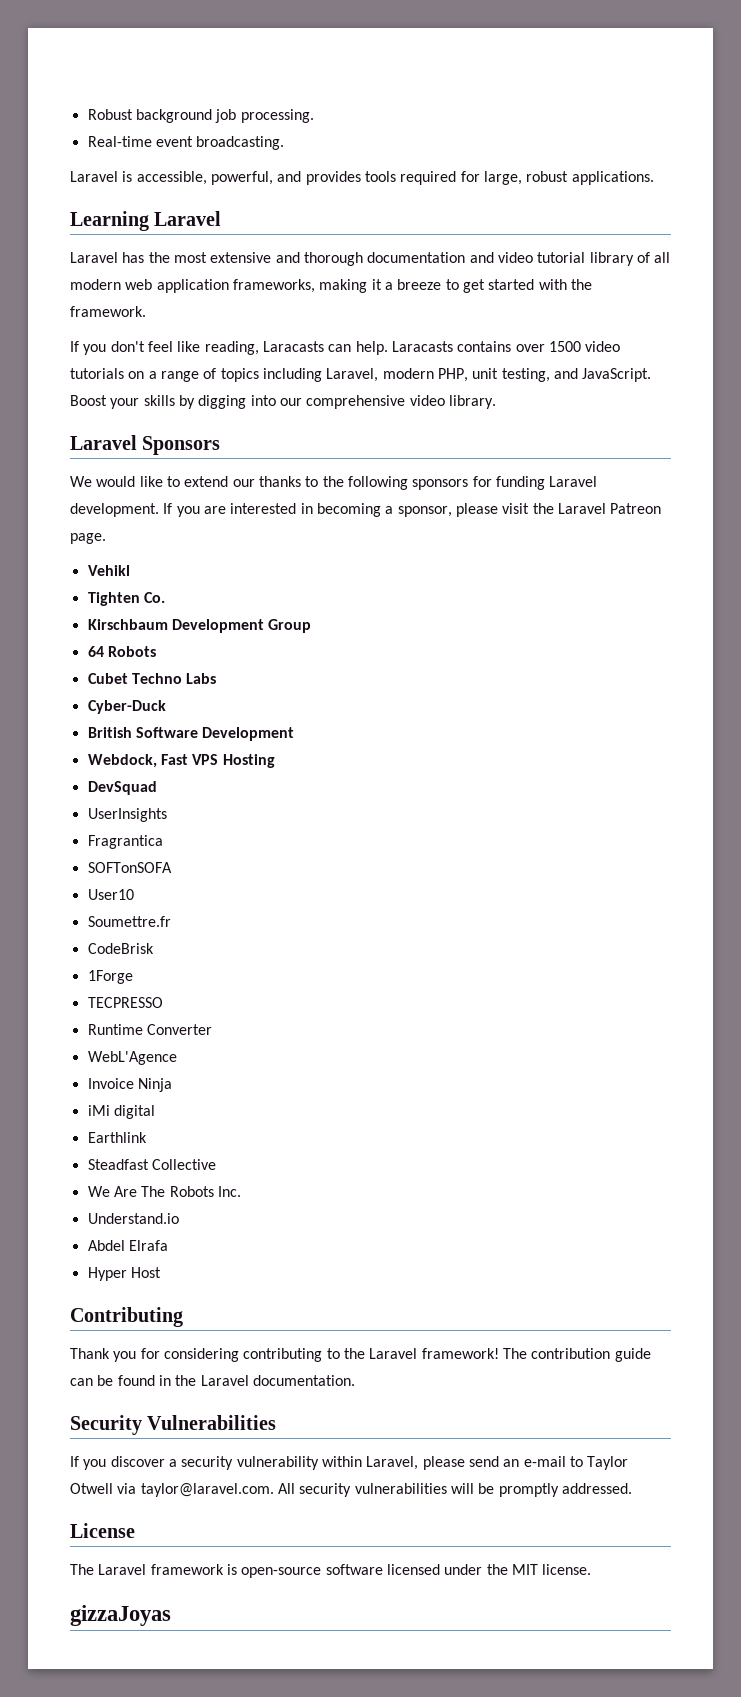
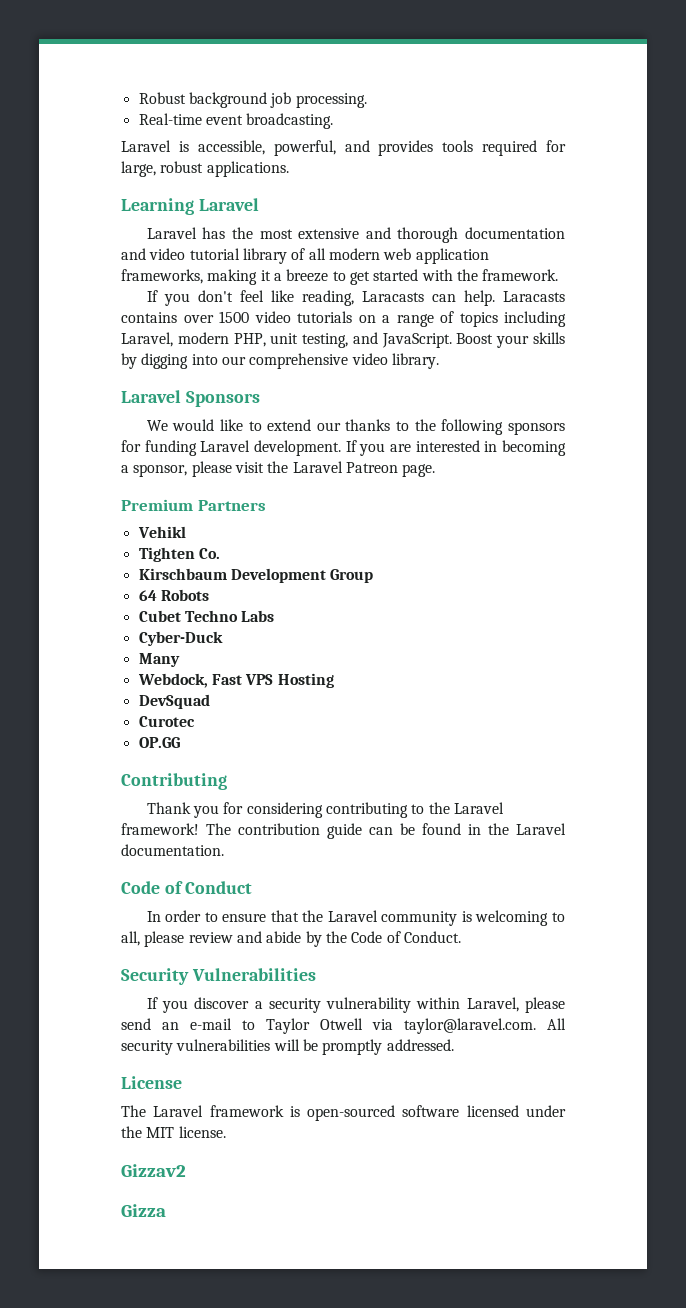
+ Premium Partners
- British Software Development
+ Many
- UserInsights
- Fragrantica
- SOFTonSOFA
- User10
- Soumettre.fr
- CodeBrisk
- 1Forge
- TECPRESSO
- Runtime Converter
- WebL'Agence
- Invoice Ninja
- iMi digital
- Earthlink
- Steadfast Collective
- We Are The Robots Inc.
- Understand.io
- Abdel Elrafa
- Hyper Host
+ Curotec
+ OP.GG
+ Code of Conduct
+ In order to ensure that the Laravel community is welcoming to all, please review and abide by the Code of Conduct.
- The Laravel framework is open-source software licensed under the MIT license.
+ The Laravel framework is open-sourced software licensed under the MIT license.
- gizzaJoyas
+ Gizzav2
+ Gizza

